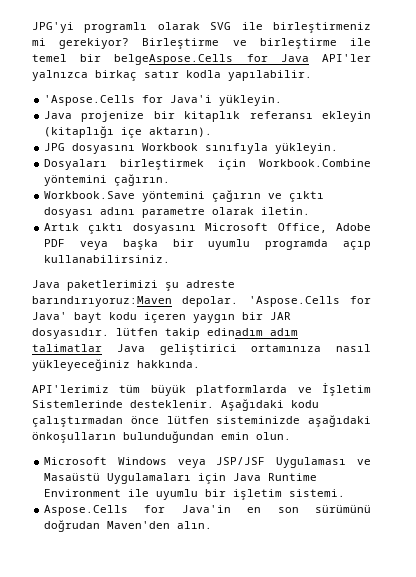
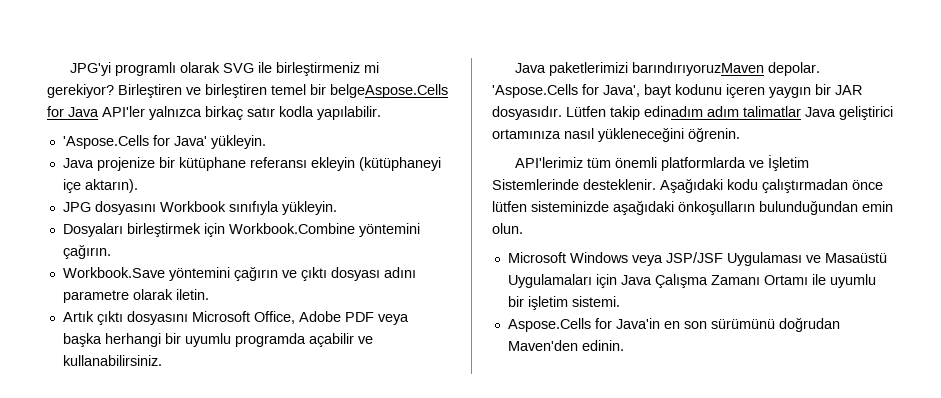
- Birleştirme ve birleştirme ile temel bir belgeAspose.Cells for Java API'ler yalnızca birkaç satır kodla yapılabilir.
+ Birleştiren ve birleştiren temel bir belgeAspose.Cells for Java API'ler yalnızca birkaç satır kodla yapılabilir.
- 'Aspose.Cells for Java'i yükleyin.
+ 'Aspose.Cells for Java' yükleyin.
- Java projenize bir kitaplık referansı ekleyin (kitaplığı içe aktarın).
+ Java projenize bir kütüphane referansı ekleyin (kütüphaneyi içe aktarın).
- Artık çıktı dosyasını Microsoft Office, Adobe PDF veya başka bir uyumlu programda açıp kullanabilirsiniz.
+ Artık çıktı dosyasını Microsoft Office, Adobe PDF veya başka herhangi bir uyumlu programda açabilir ve kullanabilirsiniz.
- Java paketlerimizi şu adreste barındırıyoruz:Maven depolar. 'Aspose.Cells for Java' bayt kodu içeren yaygın bir JAR dosyasıdır. lütfen takip edinadım adım talimatlar Java geliştirici ortamınıza nasıl yükleyeceğiniz hakkında.
+ Java paketlerimizi barındırıyoruzMaven depolar. 'Aspose.Cells for Java', bayt kodunu içeren yaygın bir JAR dosyasıdır. Lütfen takip edinadım adım talimatlar Java geliştirici ortamınıza nasıl yükleneceğini öğrenin.
- API'lerimiz tüm büyük platformlarda ve İşletim Sistemlerinde desteklenir.
+ API'lerimiz tüm önemli platformlarda ve İşletim Sistemlerinde desteklenir.
- Microsoft Windows veya JSP/JSF Uygulaması ve Masaüstü Uygulamaları için Java Runtime Environment ile uyumlu bir işletim sistemi.
+ Microsoft Windows veya JSP/JSF Uygulaması ve Masaüstü Uygulamaları için Java Çalışma Zamanı Ortamı ile uyumlu bir işletim sistemi.
- Aspose.Cells for Java'in en son sürümünü doğrudan Maven'den alın.
+ Aspose.Cells for Java'in en son sürümünü doğrudan Maven'den edinin.

